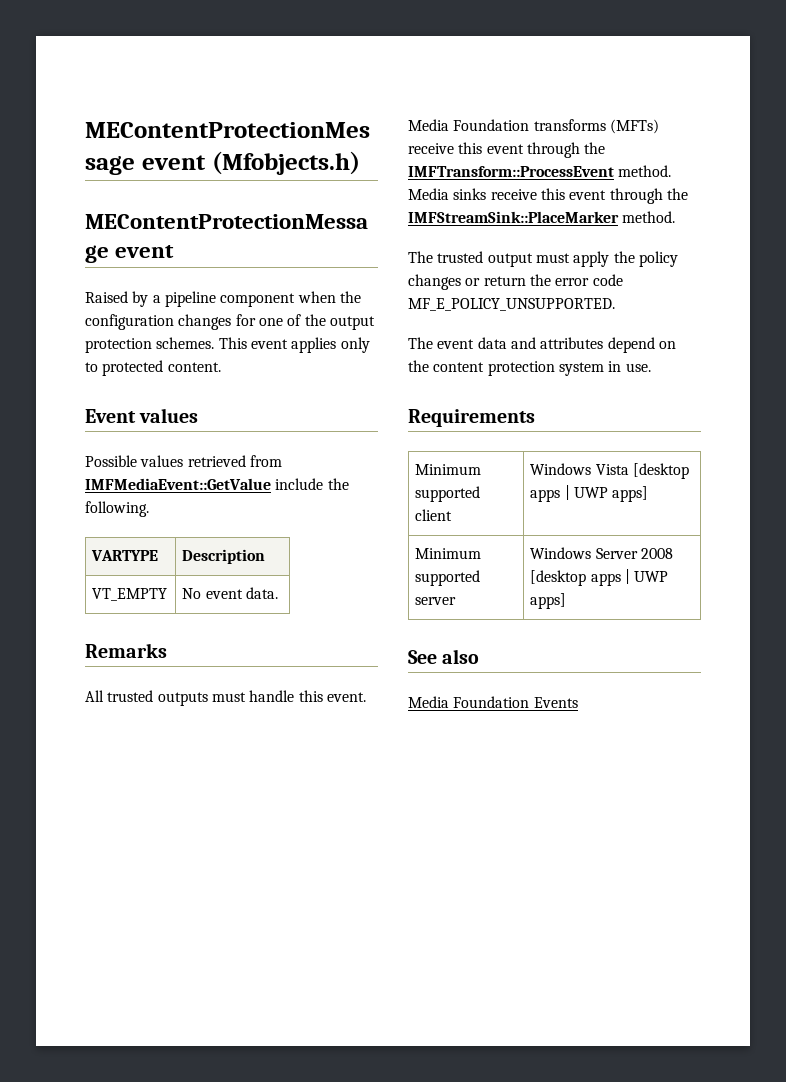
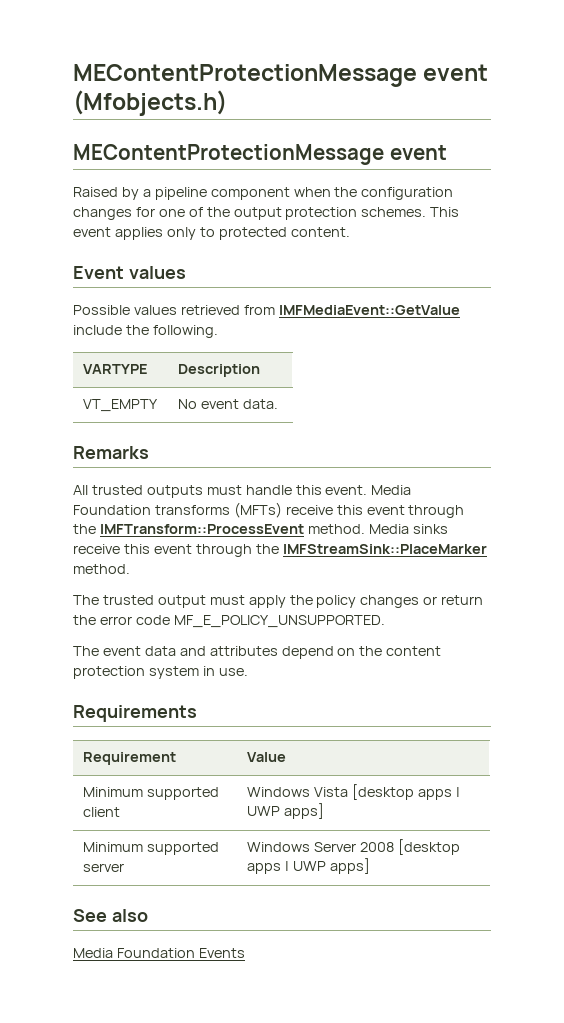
+ Requirement | Value

